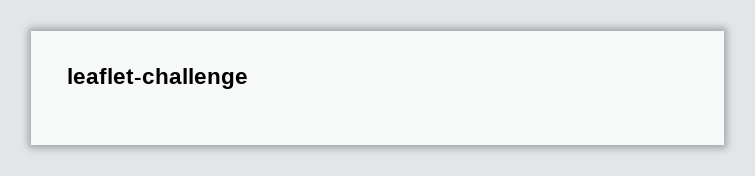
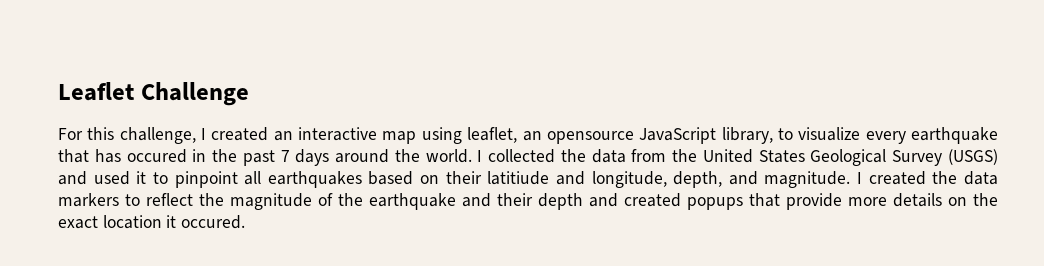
- leaflet-challenge
+ Leaflet Challenge
+ For this challenge, I created an interactive map using leaflet, an opensource JavaScript library, to visualize every earthquake that has occured in the past 7 days around the world. I collected the data from the United States Geological Survey (USGS) and used it to pinpoint all earthquakes based on their latitiude and longitude, depth, and magnitude. I created the data markers to reflect the magnitude of the earthquake and their depth and created popups that provide more details on the exact location it occured.

